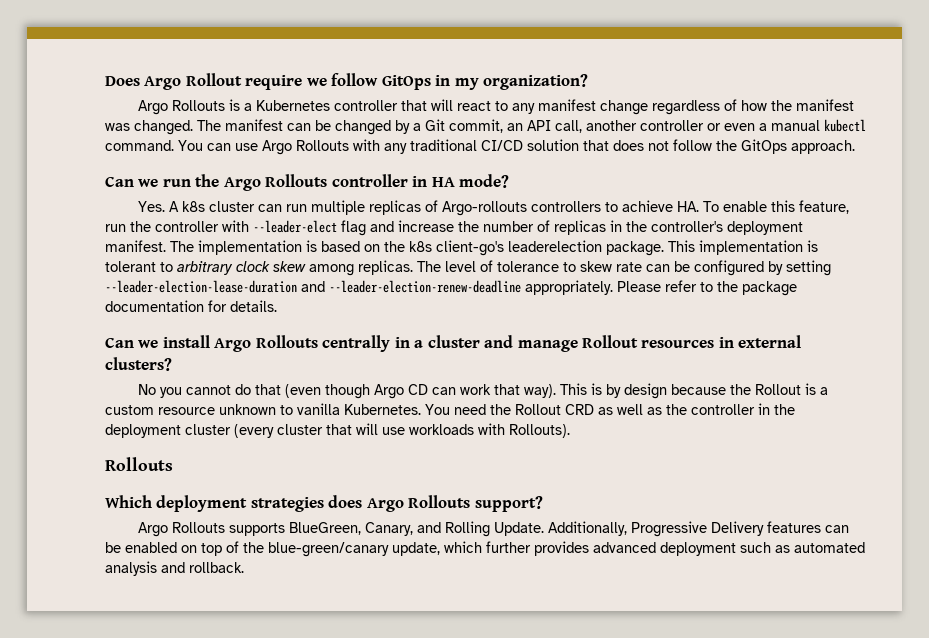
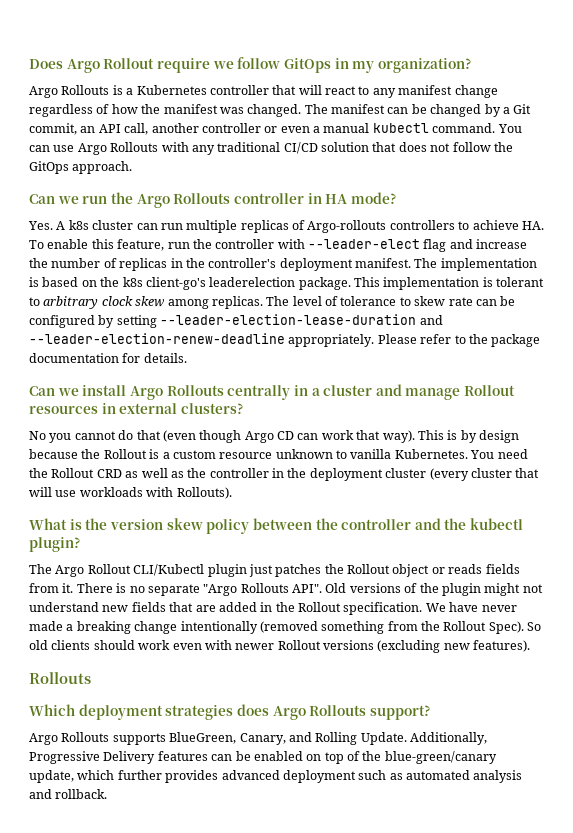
+ What is the version skew policy between the controller and the kubectl plugin?
+ The Argo Rollout CLI/Kubectl plugin just patches the Rollout object or reads fields from it. There is no separate "Argo Rollouts API". Old versions of the plugin might not understand new fields that are added in the Rollout specification. We have never made a breaking change intentionally (removed something from the Rollout Spec). So old clients should work even with newer Rollout versions (excluding new features).

